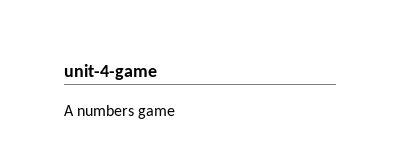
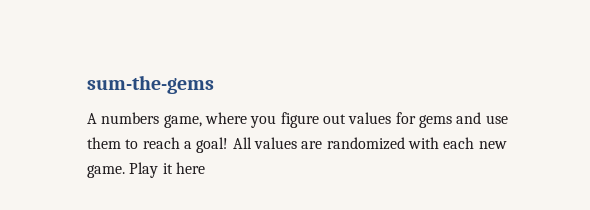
- unit-4-game
+ sum-the-gems
- A numbers game
+ A numbers game, where you figure out values for gems and use them to reach a goal! All values are randomized with each new game. Play it here

